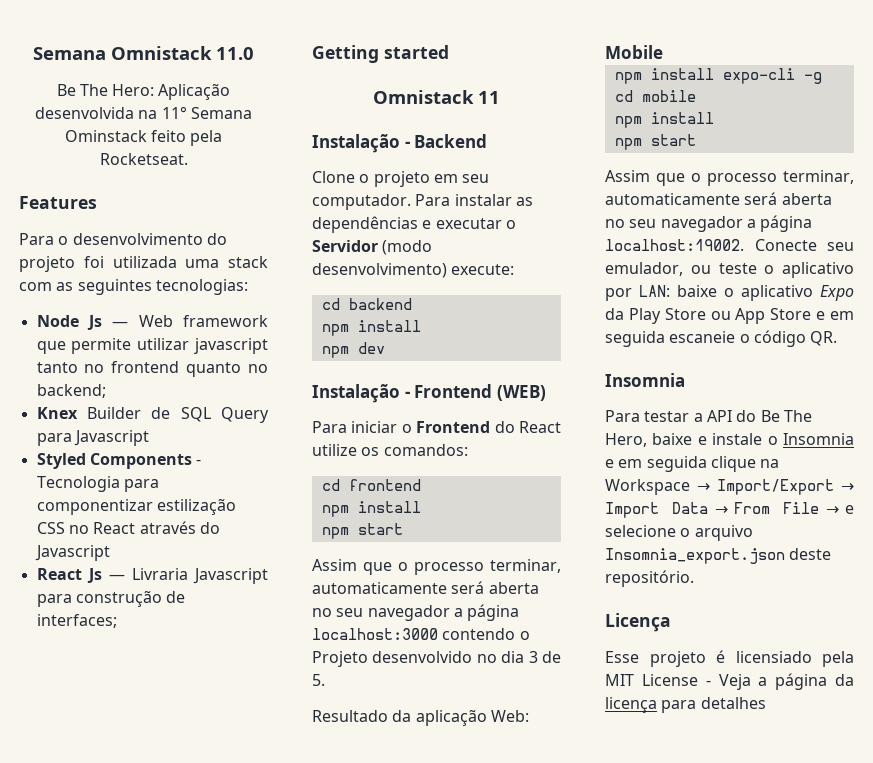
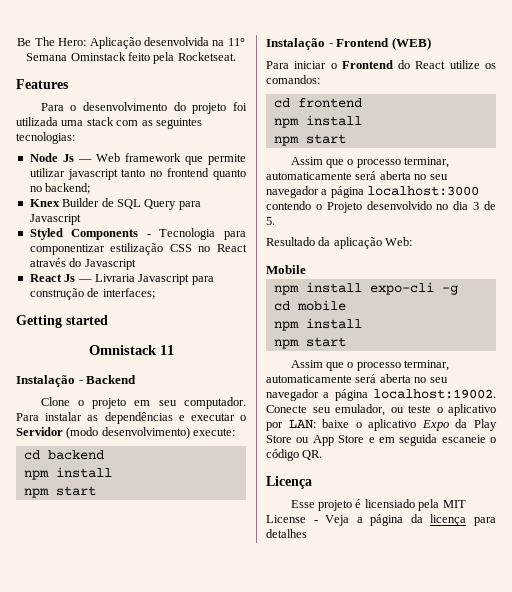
- Semana Omnistack 11.0
  cd backend
  npm install
- npm dev
+ npm start
  Conecte seu emulador, ou teste o aplicativo por LAN: baixe o aplicativo Expo da Play Store ou App Store e em seguida escaneie o código QR.
- Insomnia
- Para testar a API do Be The Hero, baixe e instale o Insomnia e em seguida clique na Workspace → Import/Export → Import Data → From File → e selecione o arquivo Insomnia_export.json deste repositório.

